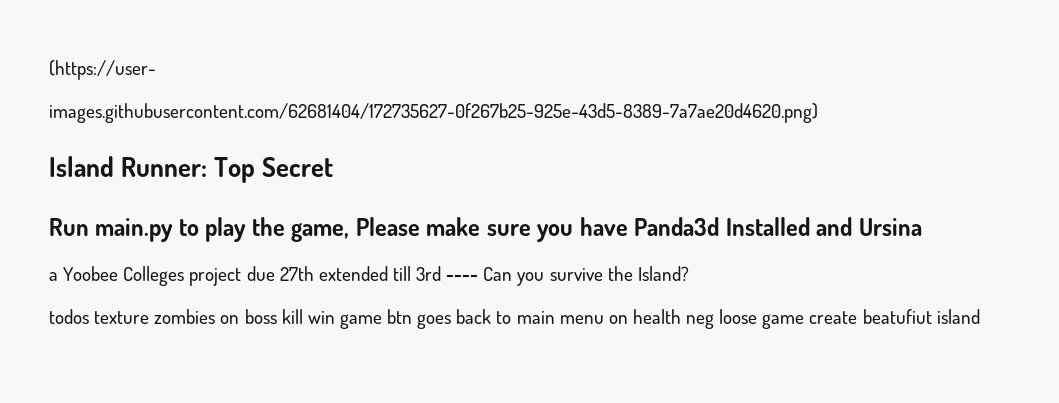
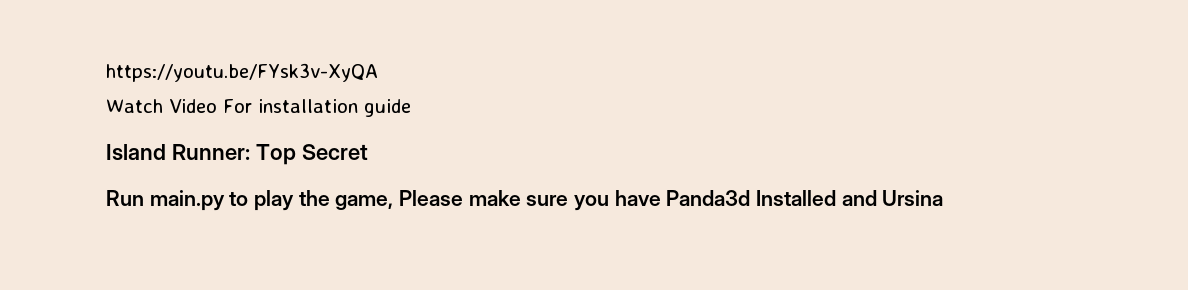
- (https://user-
- images.githubusercontent.com/62681404/172735627-0f267b25-925e-43d5-8389-7a7ae20d4620.png)
+ https://youtu.be/FYsk3v-XyQA
+ Watch Video For installation guide
- a Yoobee Colleges project due 27th extended till 3rd ---- Can you survive the Island?
- todos texture zombies on boss kill win game btn goes back to main menu on health neg loose game create beatufiut island

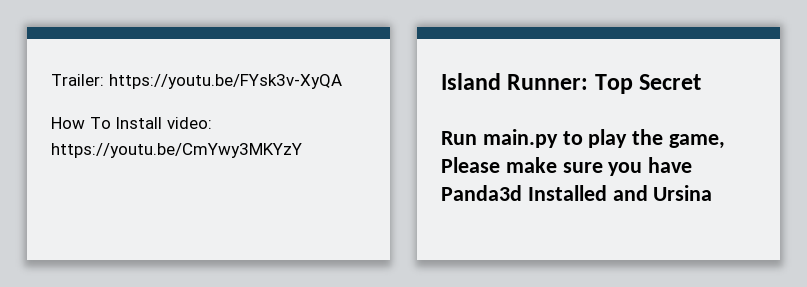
- https://youtu.be/FYsk3v-XyQA
+ Trailer: https://youtu.be/FYsk3v-XyQA
- Watch Video For installation guide
+ How To Install video: https://youtu.be/CmYwy3MKYzY

